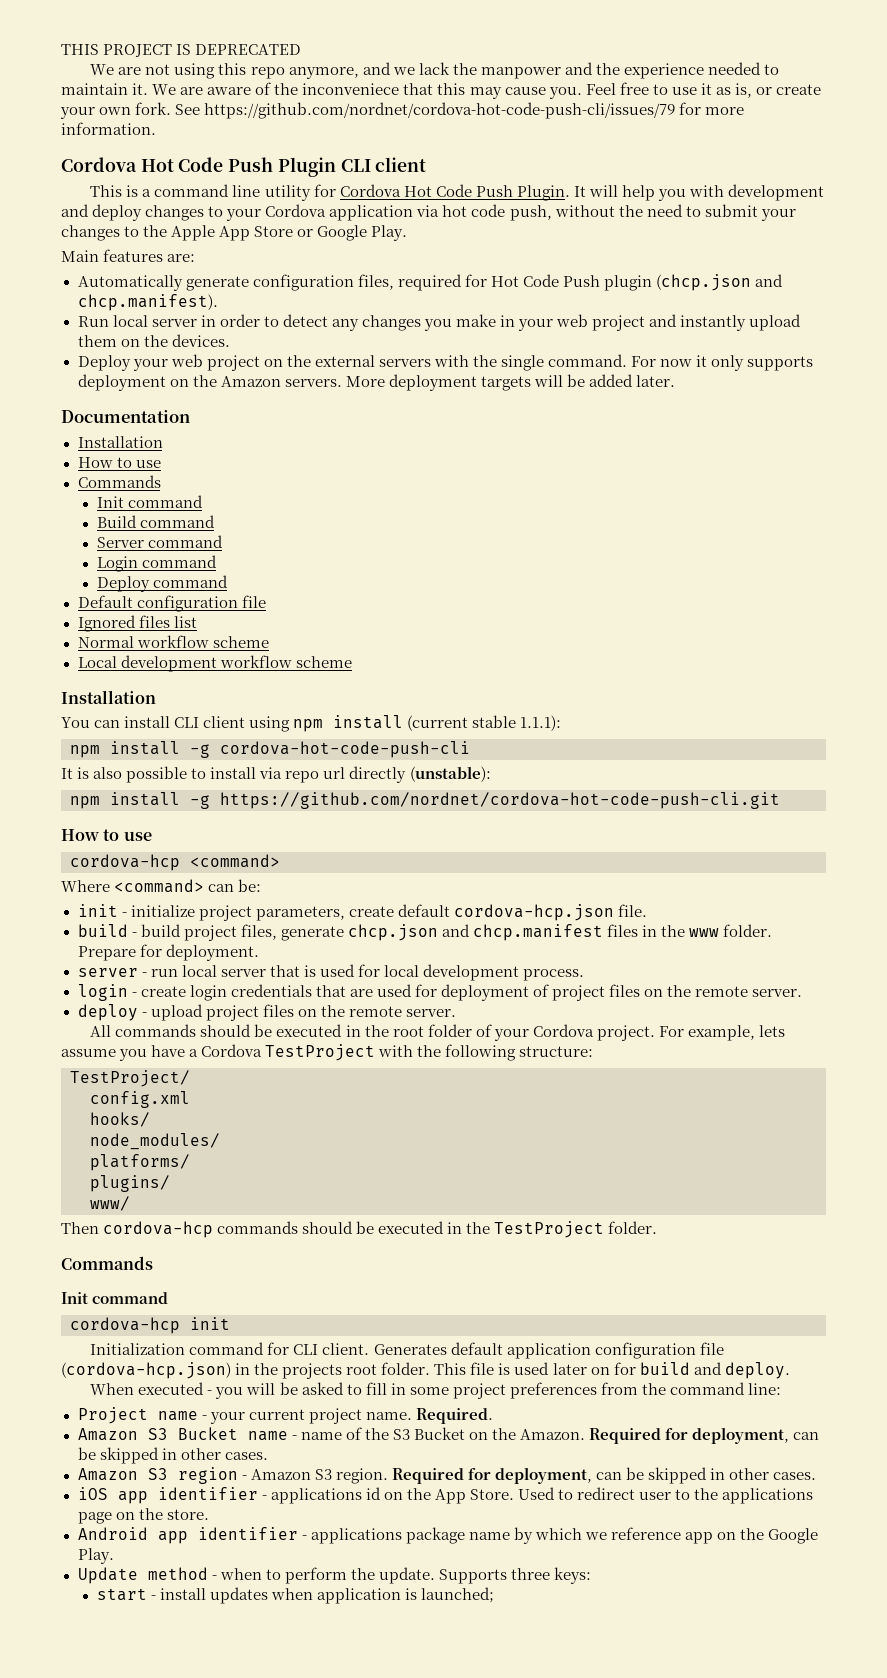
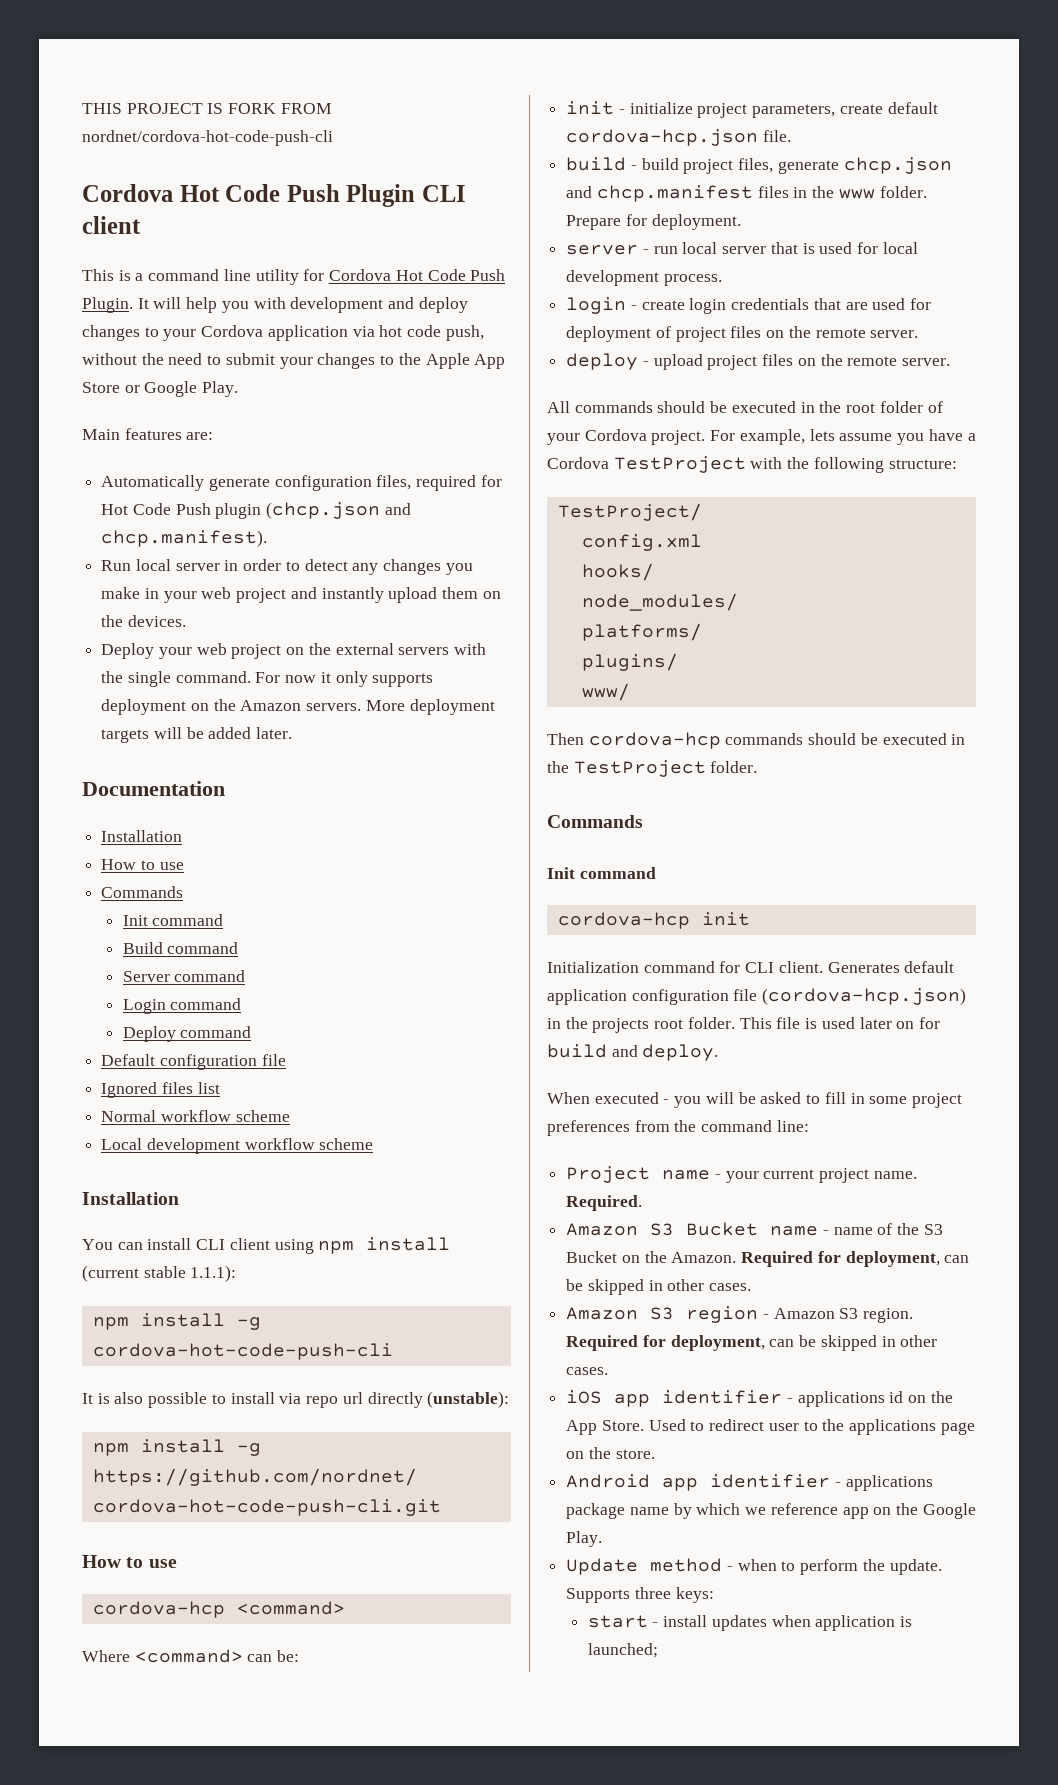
- THIS PROJECT IS DEPRECATED
- We are not using this repo anymore, and we lack the manpower and the experience needed to maintain it. We are aware of the inconveniece that this may cause you. Feel free to use it as is, or create your own fork. See https://github.com/nordnet/cordova-hot-code-push-cli/issues/79 for more information.
+ THIS PROJECT IS FORK FROM nordnet/cordova-hot-code-push-cli

